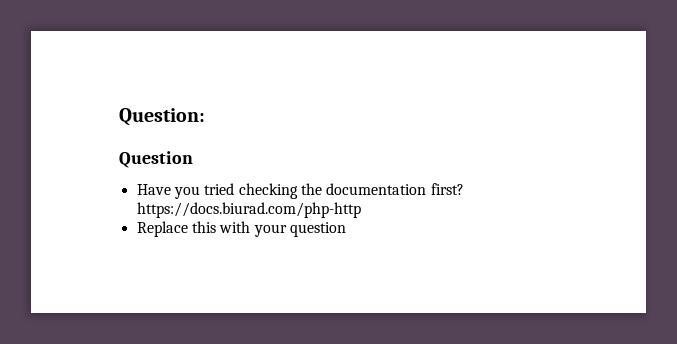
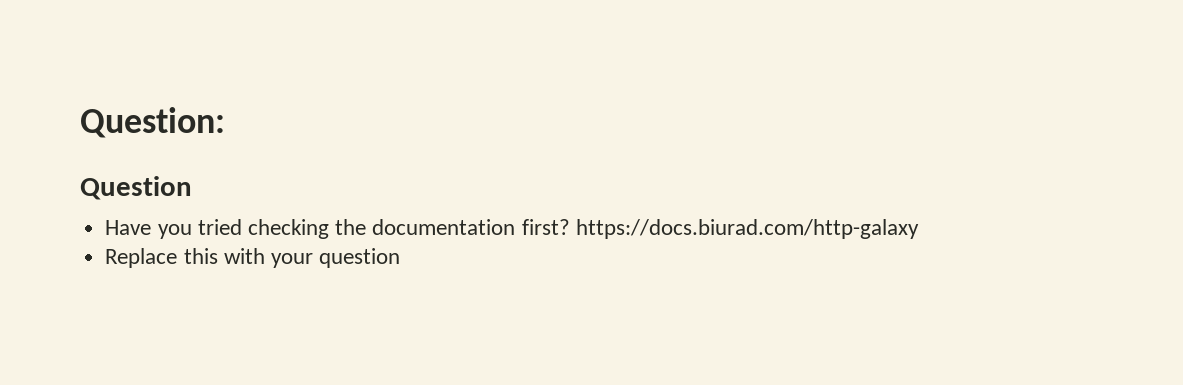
- Have you tried checking the documentation first? https://docs.biurad.com/php-http
+ Have you tried checking the documentation first? https://docs.biurad.com/http-galaxy

